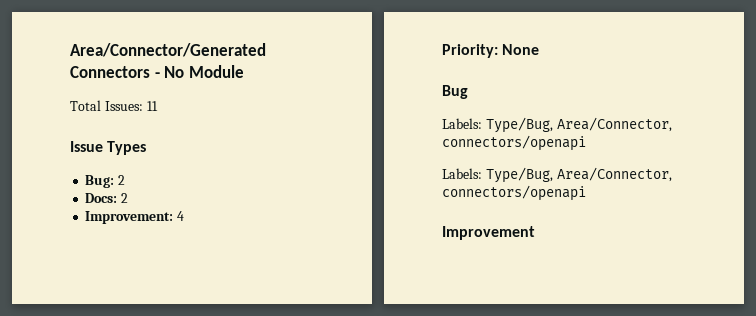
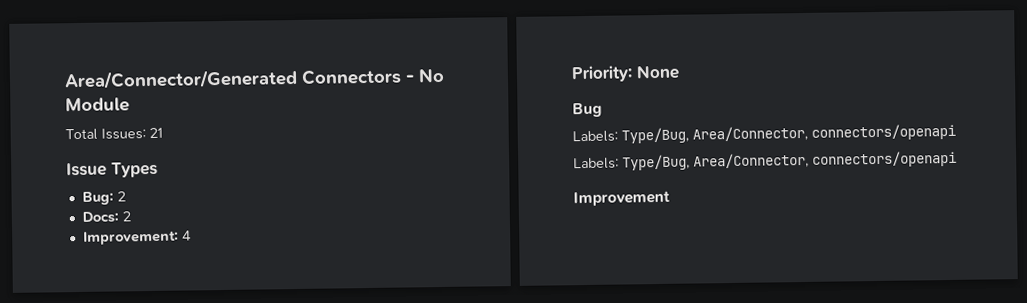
- Total Issues: 11
+ Total Issues: 21

